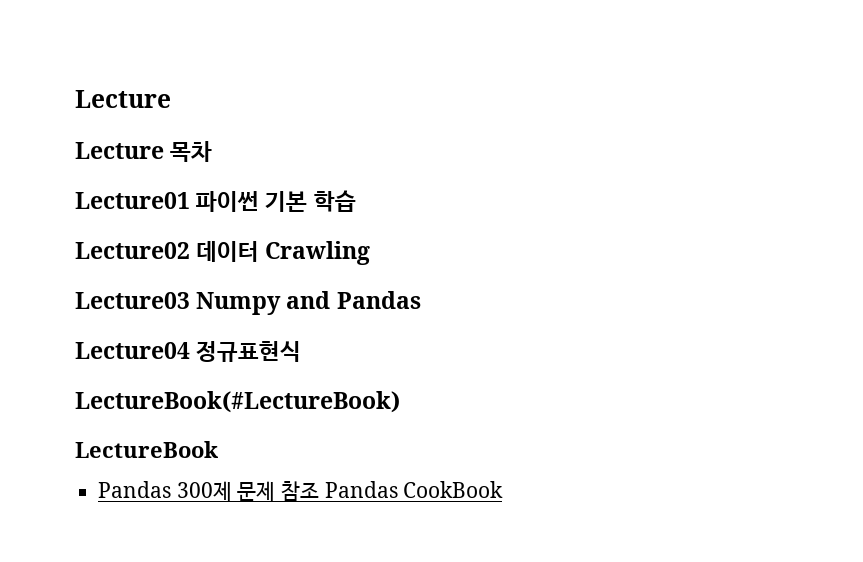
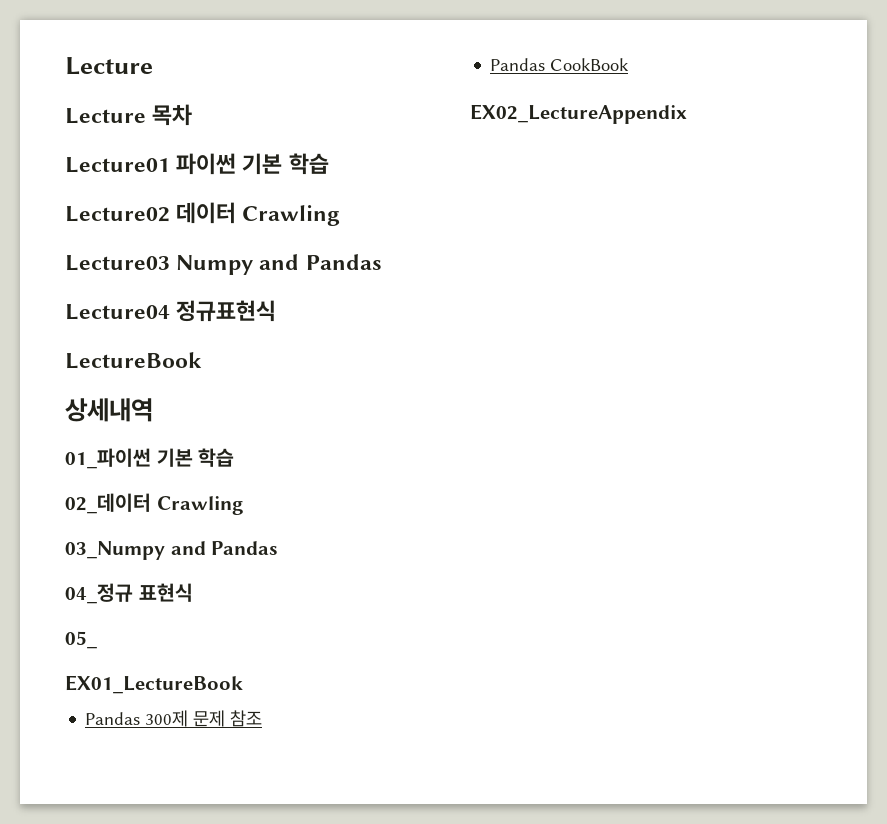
- LectureBook(#LectureBook)
  LectureBook
+ 상세내역
+ 01_파이썬 기본 학습
+ 02_데이터 Crawling
+ 03_Numpy and Pandas
+ 04_정규 표현식
+ 05_
+ EX01_LectureBook
- Pandas 300제 문제 참조 Pandas CookBook
+ Pandas 300제 문제 참조
+ Pandas CookBook
+ EX02_LectureAppendix

